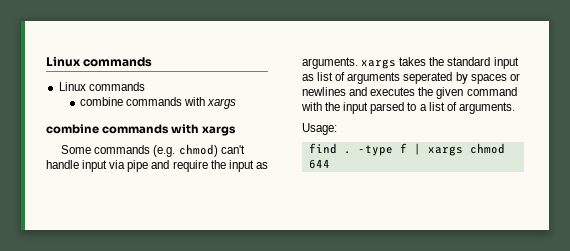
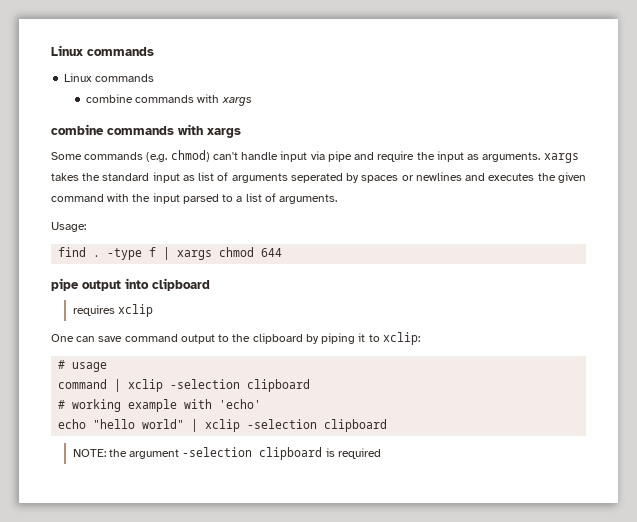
+ pipe output into clipboard
+ requires xclip
+ One can save command output to the clipboard by piping it to xclip:
+ # usage
+ command | xclip -selection clipboard
+ # working example with 'echo'
+ echo "hello world" | xclip -selection clipboard
+ NOTE: the argument -selection clipboard is required

